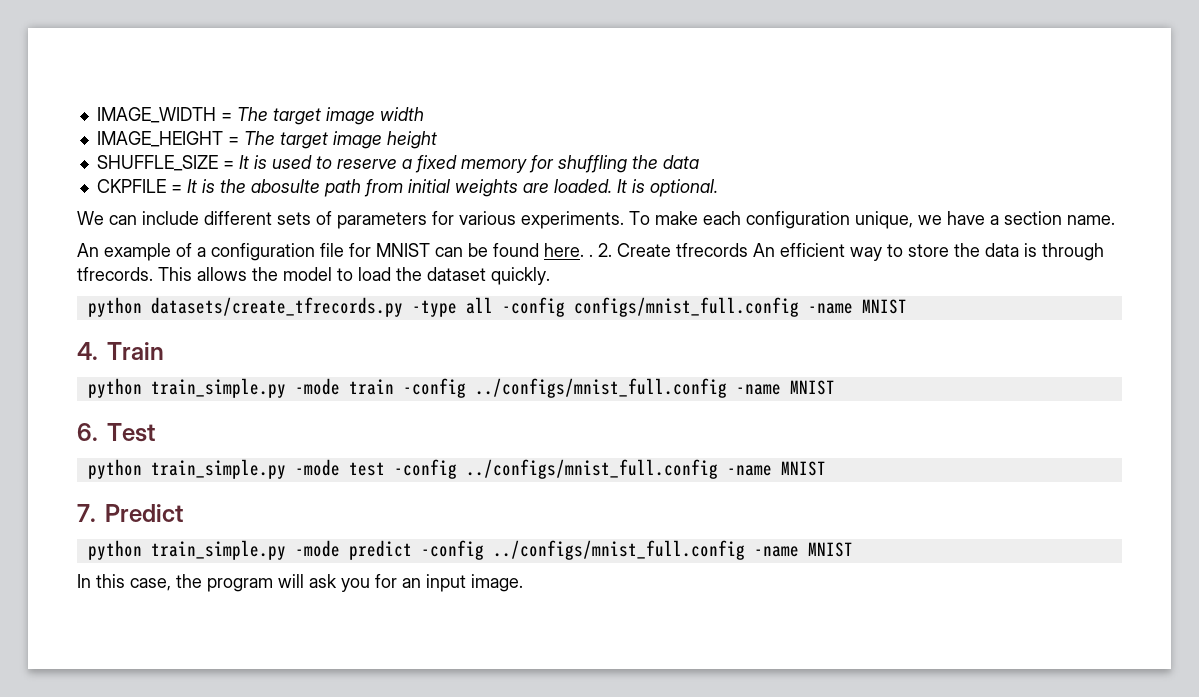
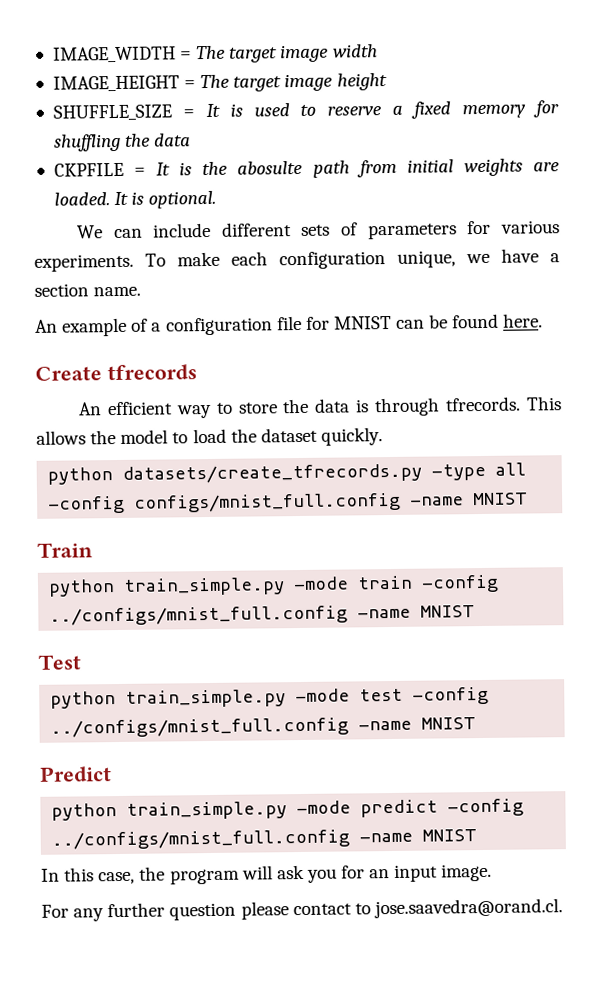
- An example of a configuration file for MNIST can be found here. . 2. Create tfrecords An efficient way to store the data is through tfrecords.
+ An example of a configuration file for MNIST can be found here.
+ Create tfrecords
+ An efficient way to store the data is through tfrecords.
- 4. Train
+ Train
- 6. Test
+ Test
- 7. Predict
+ Predict
+ For any further question please contact to jose.saavedra@orand.cl.

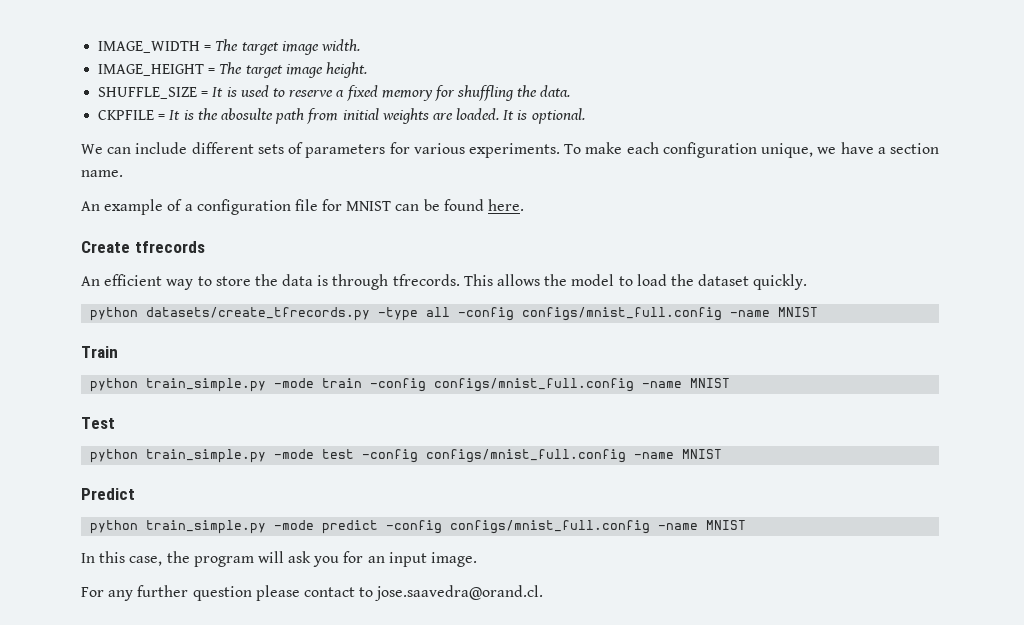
- IMAGE_WIDTH = The target image width
+ IMAGE_WIDTH = The target image width.
- IMAGE_HEIGHT = The target image height
+ IMAGE_HEIGHT = The target image height.
- SHUFFLE_SIZE = It is used to reserve a fixed memory for shuffling the data
+ SHUFFLE_SIZE = It is used to reserve a fixed memory for shuffling the data.
- python train_simple.py -mode train -config ../configs/mnist_full.config -name MNIST
+ python train_simple.py -mode train -config configs/mnist_full.config -name MNIST
- python train_simple.py -mode test -config ../configs/mnist_full.config -name MNIST
+ python train_simple.py -mode test -config configs/mnist_full.config -name MNIST
- python train_simple.py -mode predict -config ../configs/mnist_full.config -name MNIST
+ python train_simple.py -mode predict -config configs/mnist_full.config -name MNIST

